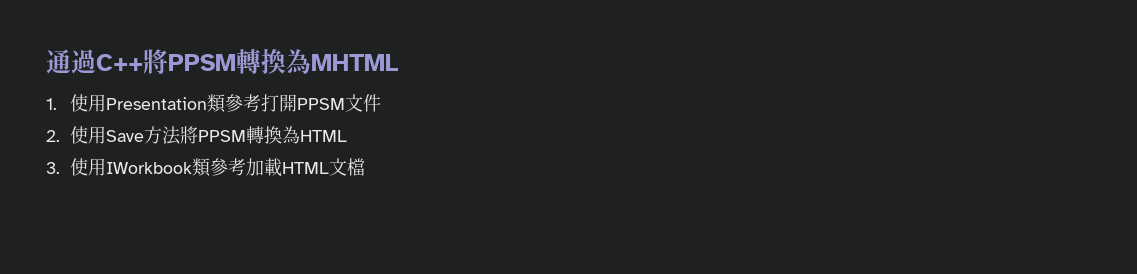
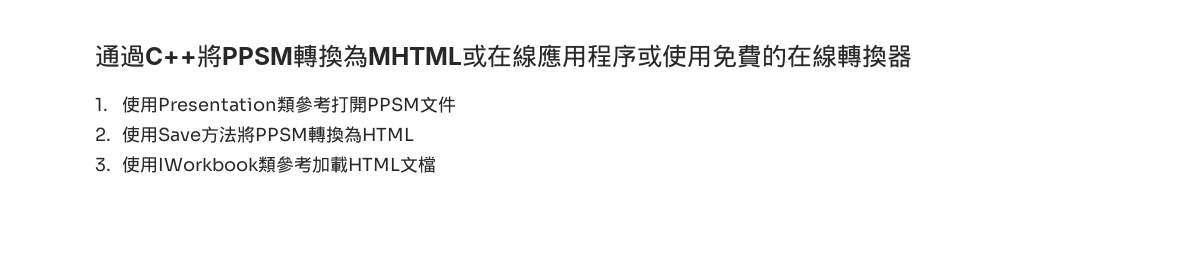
- 通過C++將PPSM轉換為MHTML
+ 通過C++將PPSM轉換為MHTML或在線應用程序或使用免費的在線轉換器

